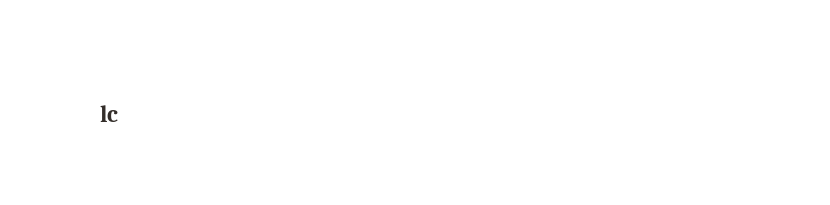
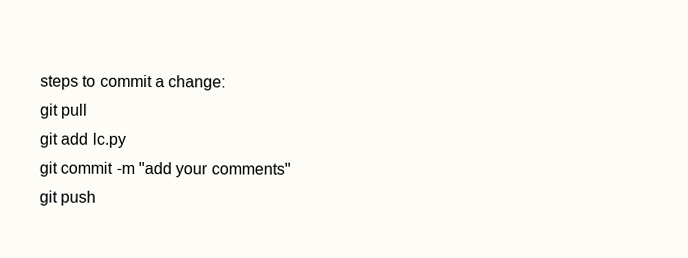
- lc
+ steps to commit a change:
+ git pull
+ git add lc.py
+ git commit -m "add your comments"
+ git push

